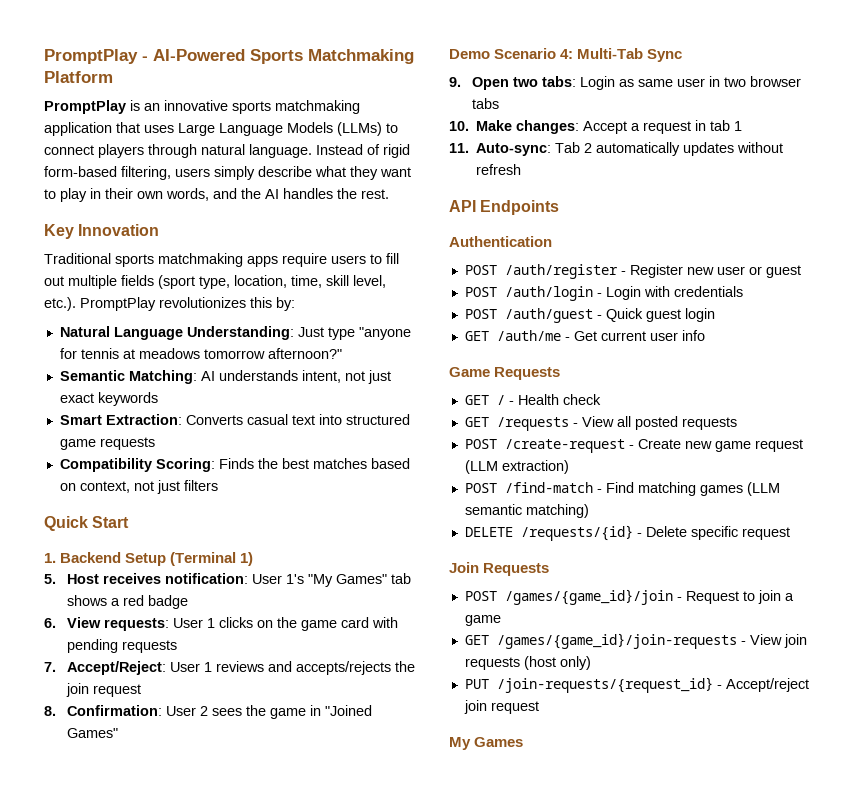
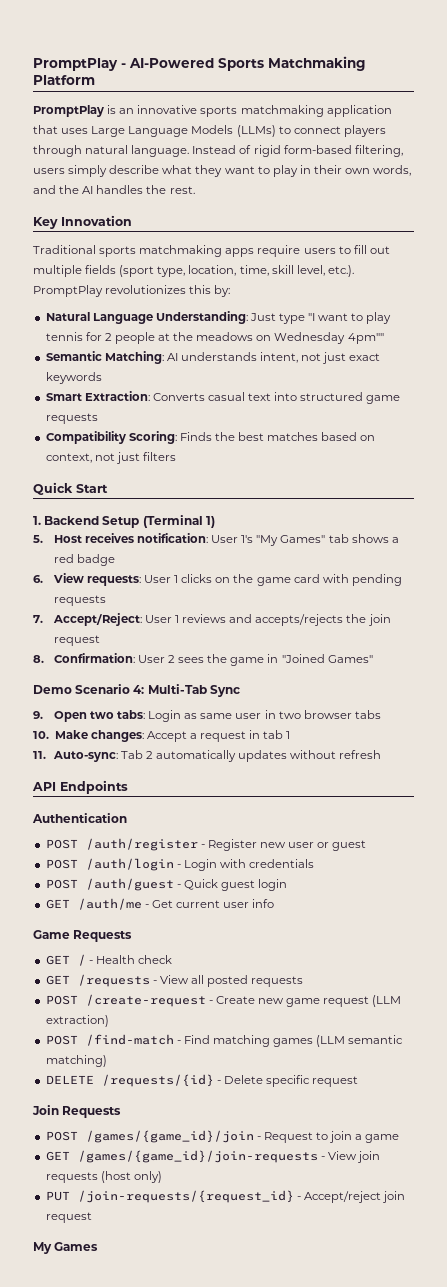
- Natural Language Understanding: Just type "anyone for tennis at meadows tomorrow afternoon?"
+ Natural Language Understanding: Just type "I want to play tennis for 2 people at the meadows on Wednesday 4pm""

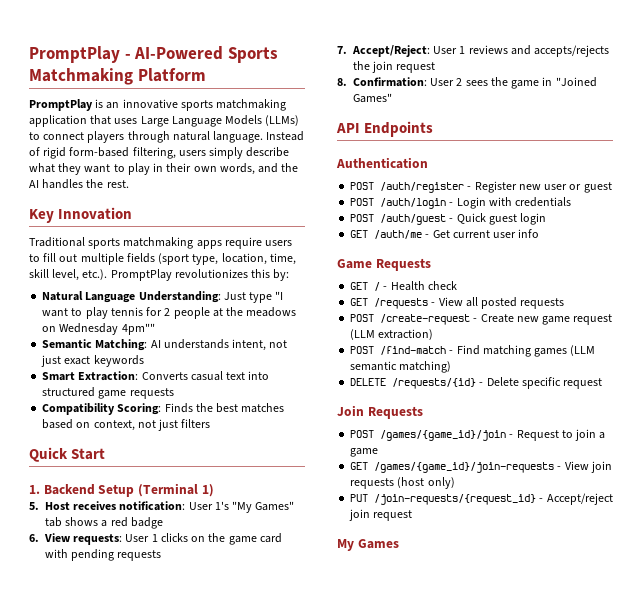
- Demo Scenario 4: Multi-Tab Sync
- 9. Open two tabs: Login as same user in two browser tabs
- 10. Make changes: Accept a request in tab 1
- 11. Auto-sync: Tab 2 automatically updates without refresh

